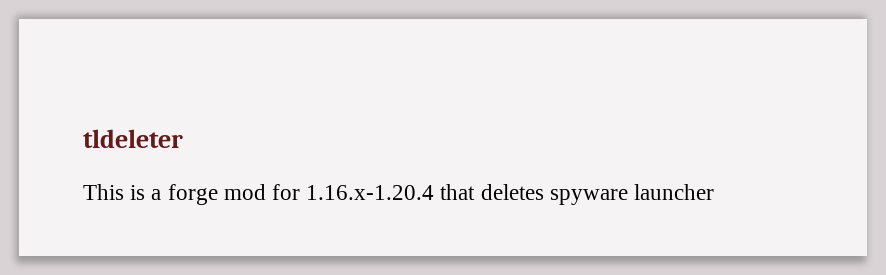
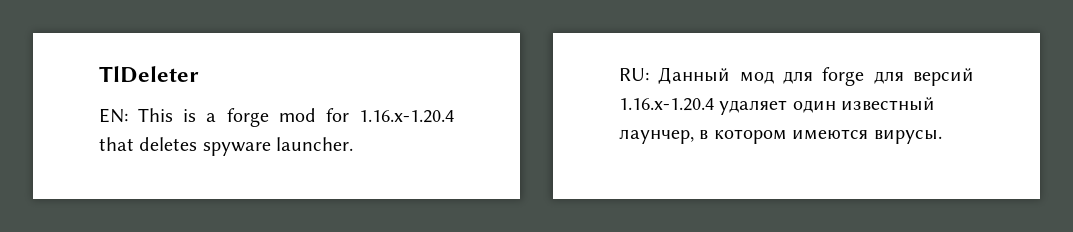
- tldeleter
- This is a forge mod for 1.16.x-1.20.4 that deletes spyware launcher
+ TlDeleter
+ EN: This is a forge mod for 1.16.x-1.20.4 that deletes spyware launcher.
+ RU: Данный мод для forge для версий 1.16.x-1.20.4 удаляет один известный лаунчер, в котором имеются вирусы.

